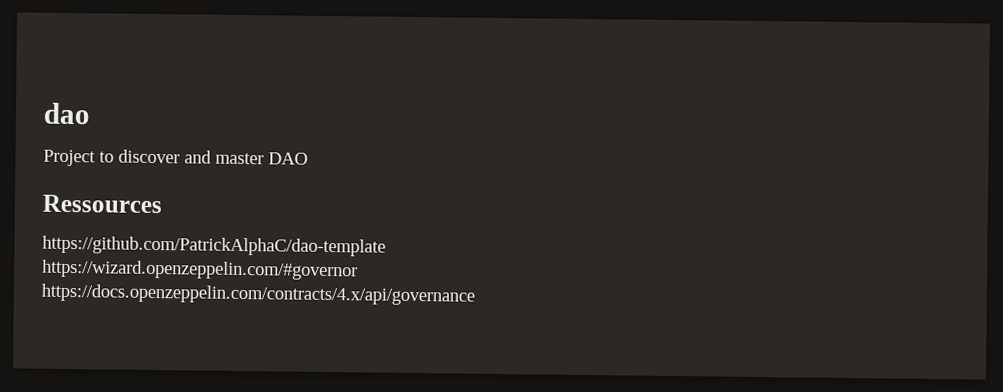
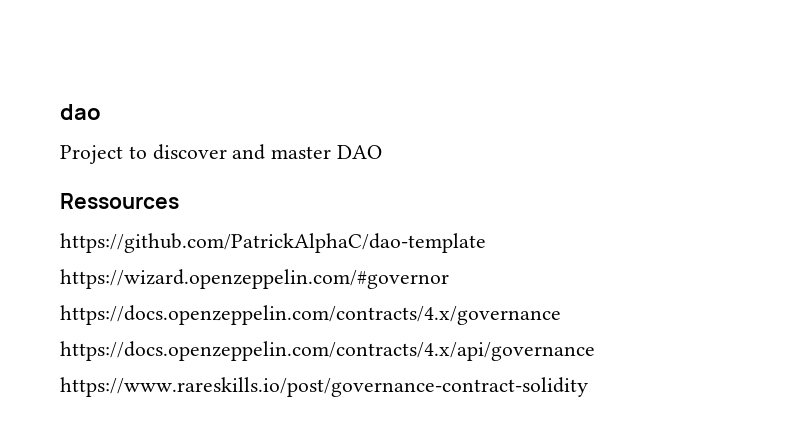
+ https://docs.openzeppelin.com/contracts/4.x/governance
+ https://www.rareskills.io/post/governance-contract-solidity

